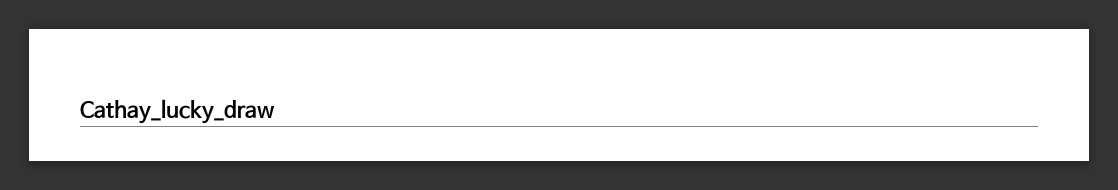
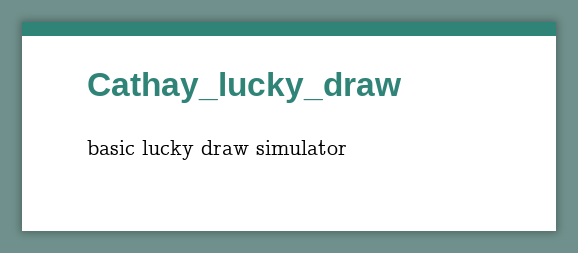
+ basic lucky draw simulator

